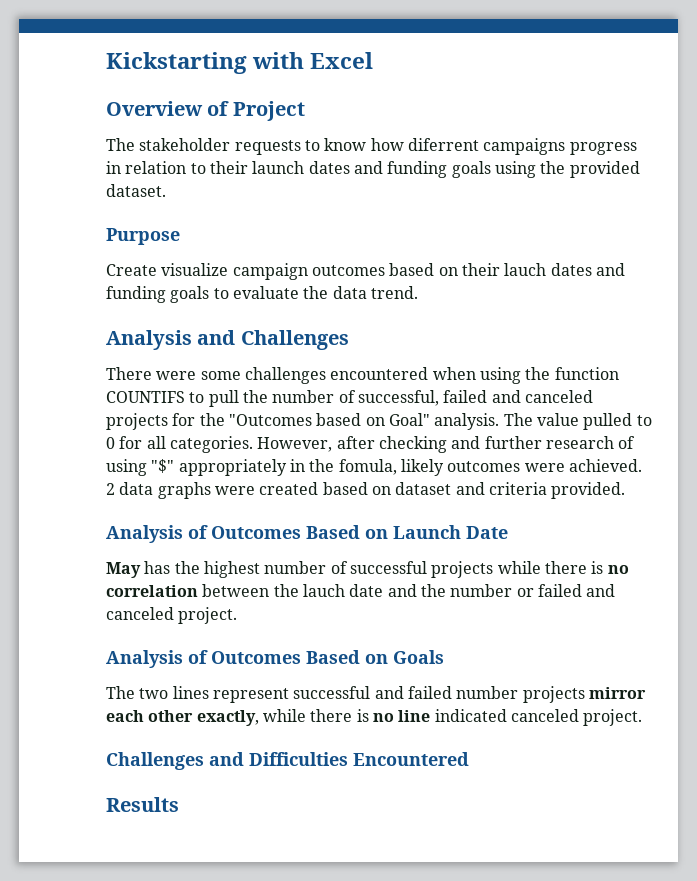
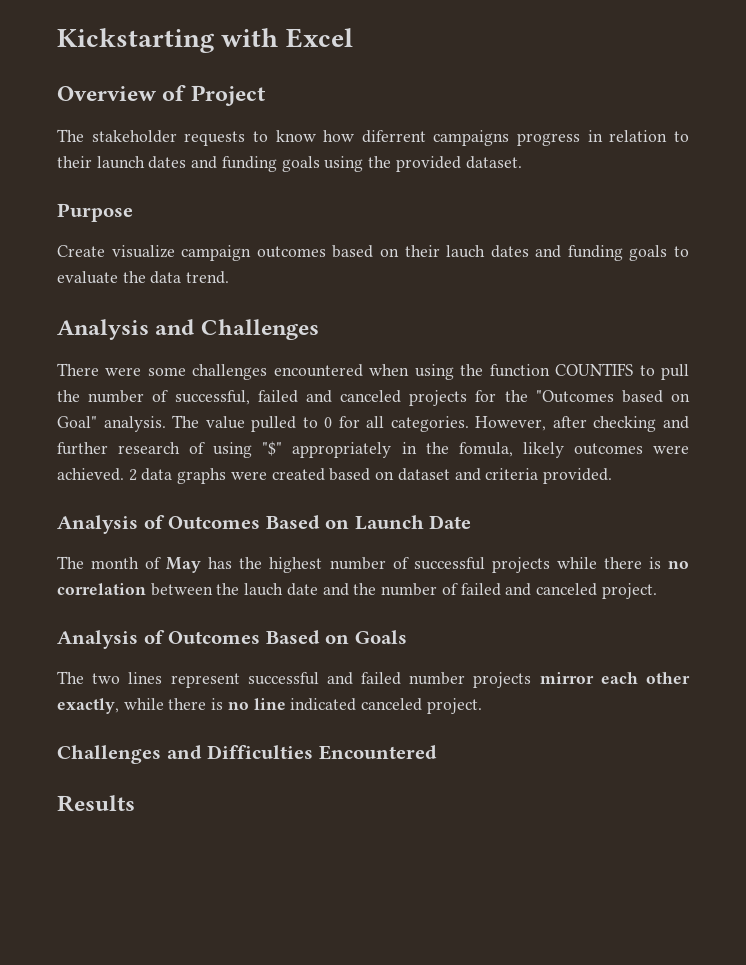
- May has the highest number of successful projects while there is no correlation between the lauch date and the number or failed and canceled project.
+ The month of May has the highest number of successful projects while there is no correlation between the lauch date and the number of failed and canceled project.

